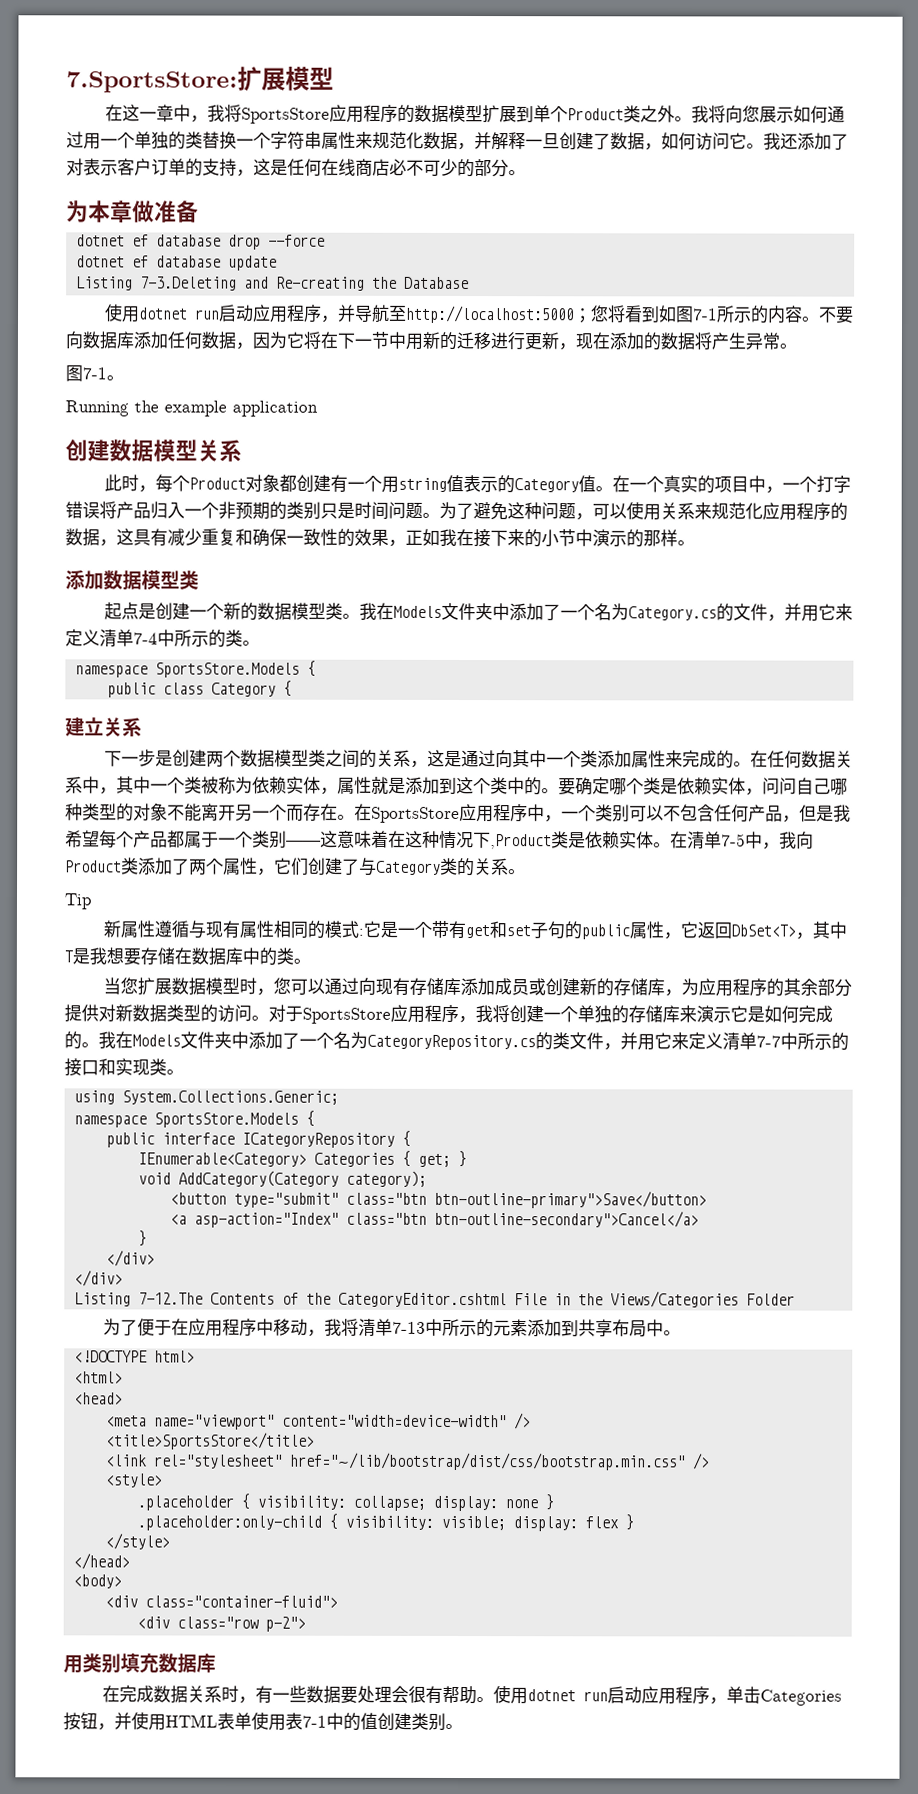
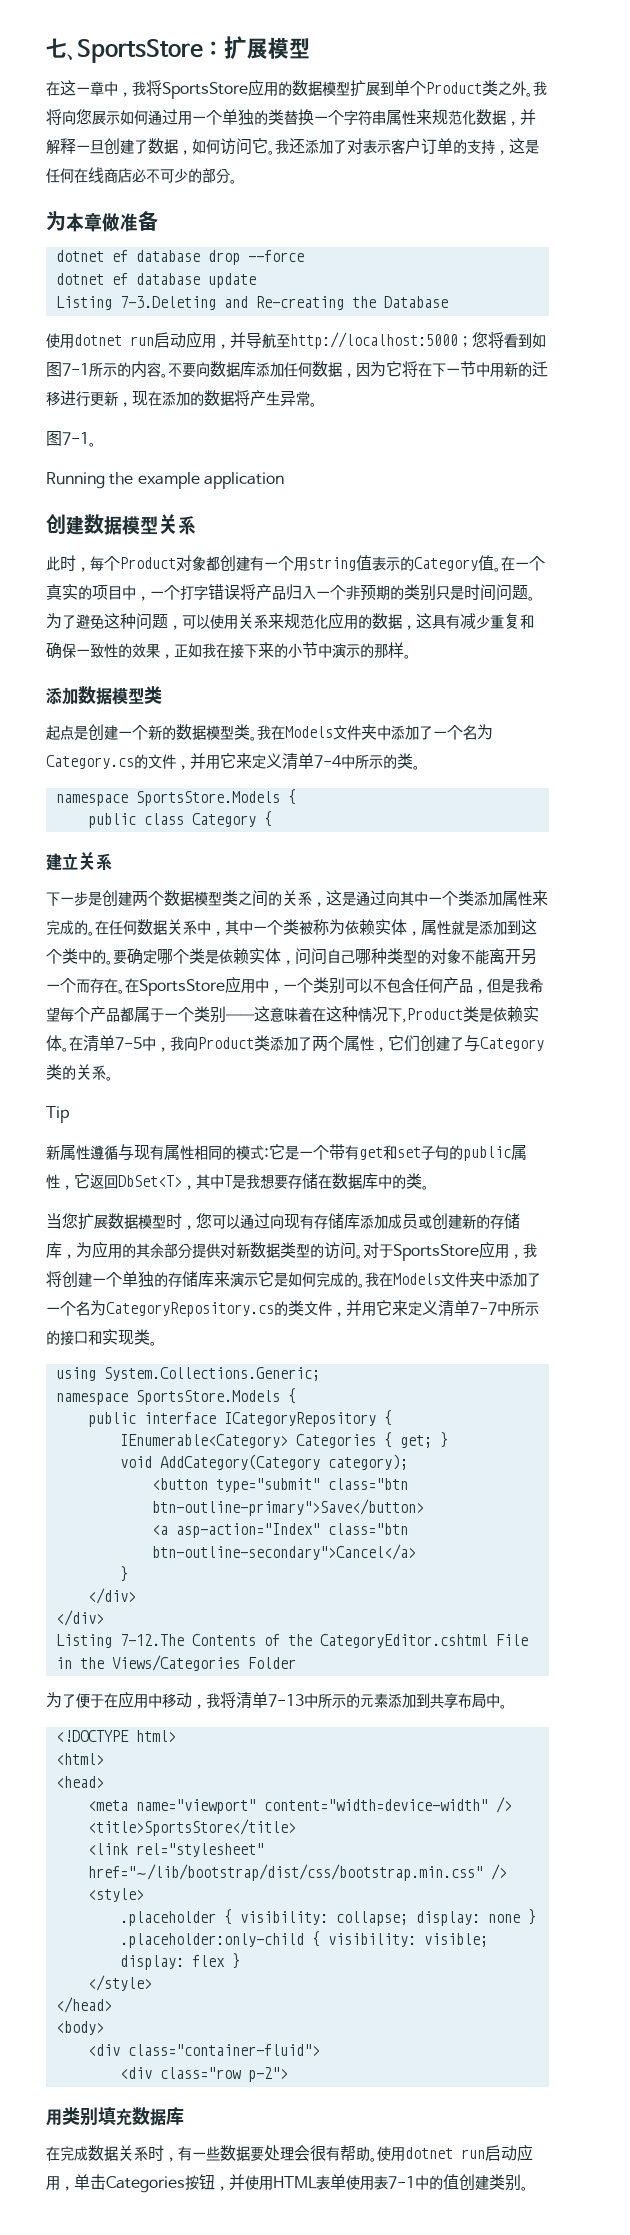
- 7.SportsStore:扩展模型
+ 七、SportsStore：扩展模型
- 在这一章中，我将SportsStore应用程序的数据模型扩展到单个Product类之外。
+ 在这一章中，我将SportsStore应用的数据模型扩展到单个Product类之外。
- 使用dotnet run启动应用程序，并导航至http://localhost:5000；您将看到如图7-1所示的内容。
+ 使用dotnet run启动应用，并导航至http://localhost:5000；您将看到如图7-1所示的内容。
- 为了避免这种问题，可以使用关系来规范化应用程序的数据，这具有减少重复和确保一致性的效果，正如我在接下来的小节中演示的那样。
+ 为了避免这种问题，可以使用关系来规范化应用的数据，这具有减少重复和确保一致性的效果，正如我在接下来的小节中演示的那样。
- 在SportsStore应用程序中，一个类别可以不包含任何产品，但是我希望每个产品都属于一个类别——这意味着在这种情况下,Product类是依赖实体。
+ 在SportsStore应用中，一个类别可以不包含任何产品，但是我希望每个产品都属于一个类别——这意味着在这种情况下,Product类是依赖实体。
- 当您扩展数据模型时，您可以通过向现有存储库添加成员或创建新的存储库，为应用程序的其余部分提供对新数据类型的访问。
+ 当您扩展数据模型时，您可以通过向现有存储库添加成员或创建新的存储库，为应用的其余部分提供对新数据类型的访问。
- 对于SportsStore应用程序，我将创建一个单独的存储库来演示它是如何完成的。
+ 对于SportsStore应用，我将创建一个单独的存储库来演示它是如何完成的。
- 为了便于在应用程序中移动，我将清单7-13中所示的元素添加到共享布局中。
+ 为了便于在应用中移动，我将清单7-13中所示的元素添加到共享布局中。
- 使用dotnet run启动应用程序，单击Categories按钮，并使用HTML表单使用表7-1中的值创建类别。
+ 使用dotnet run启动应用，单击Categories按钮，并使用HTML表单使用表7-1中的值创建类别。

